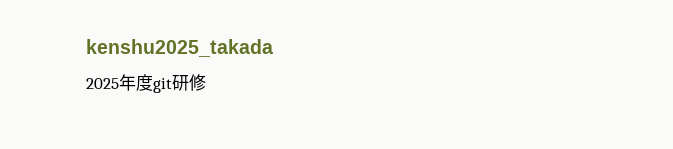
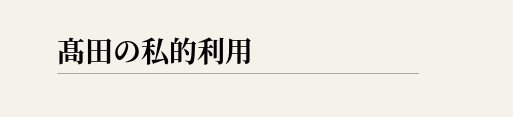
- kenshu2025_takada
- 2025年度git研修
+ 髙田の私的利用

